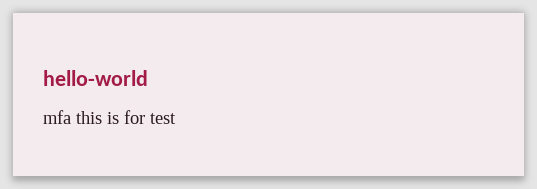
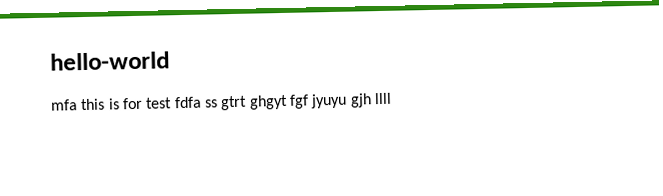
- mfa this is for test
+ mfa this is for test fdfa ss gtrt ghgyt fgf jyuyu gjh llll

